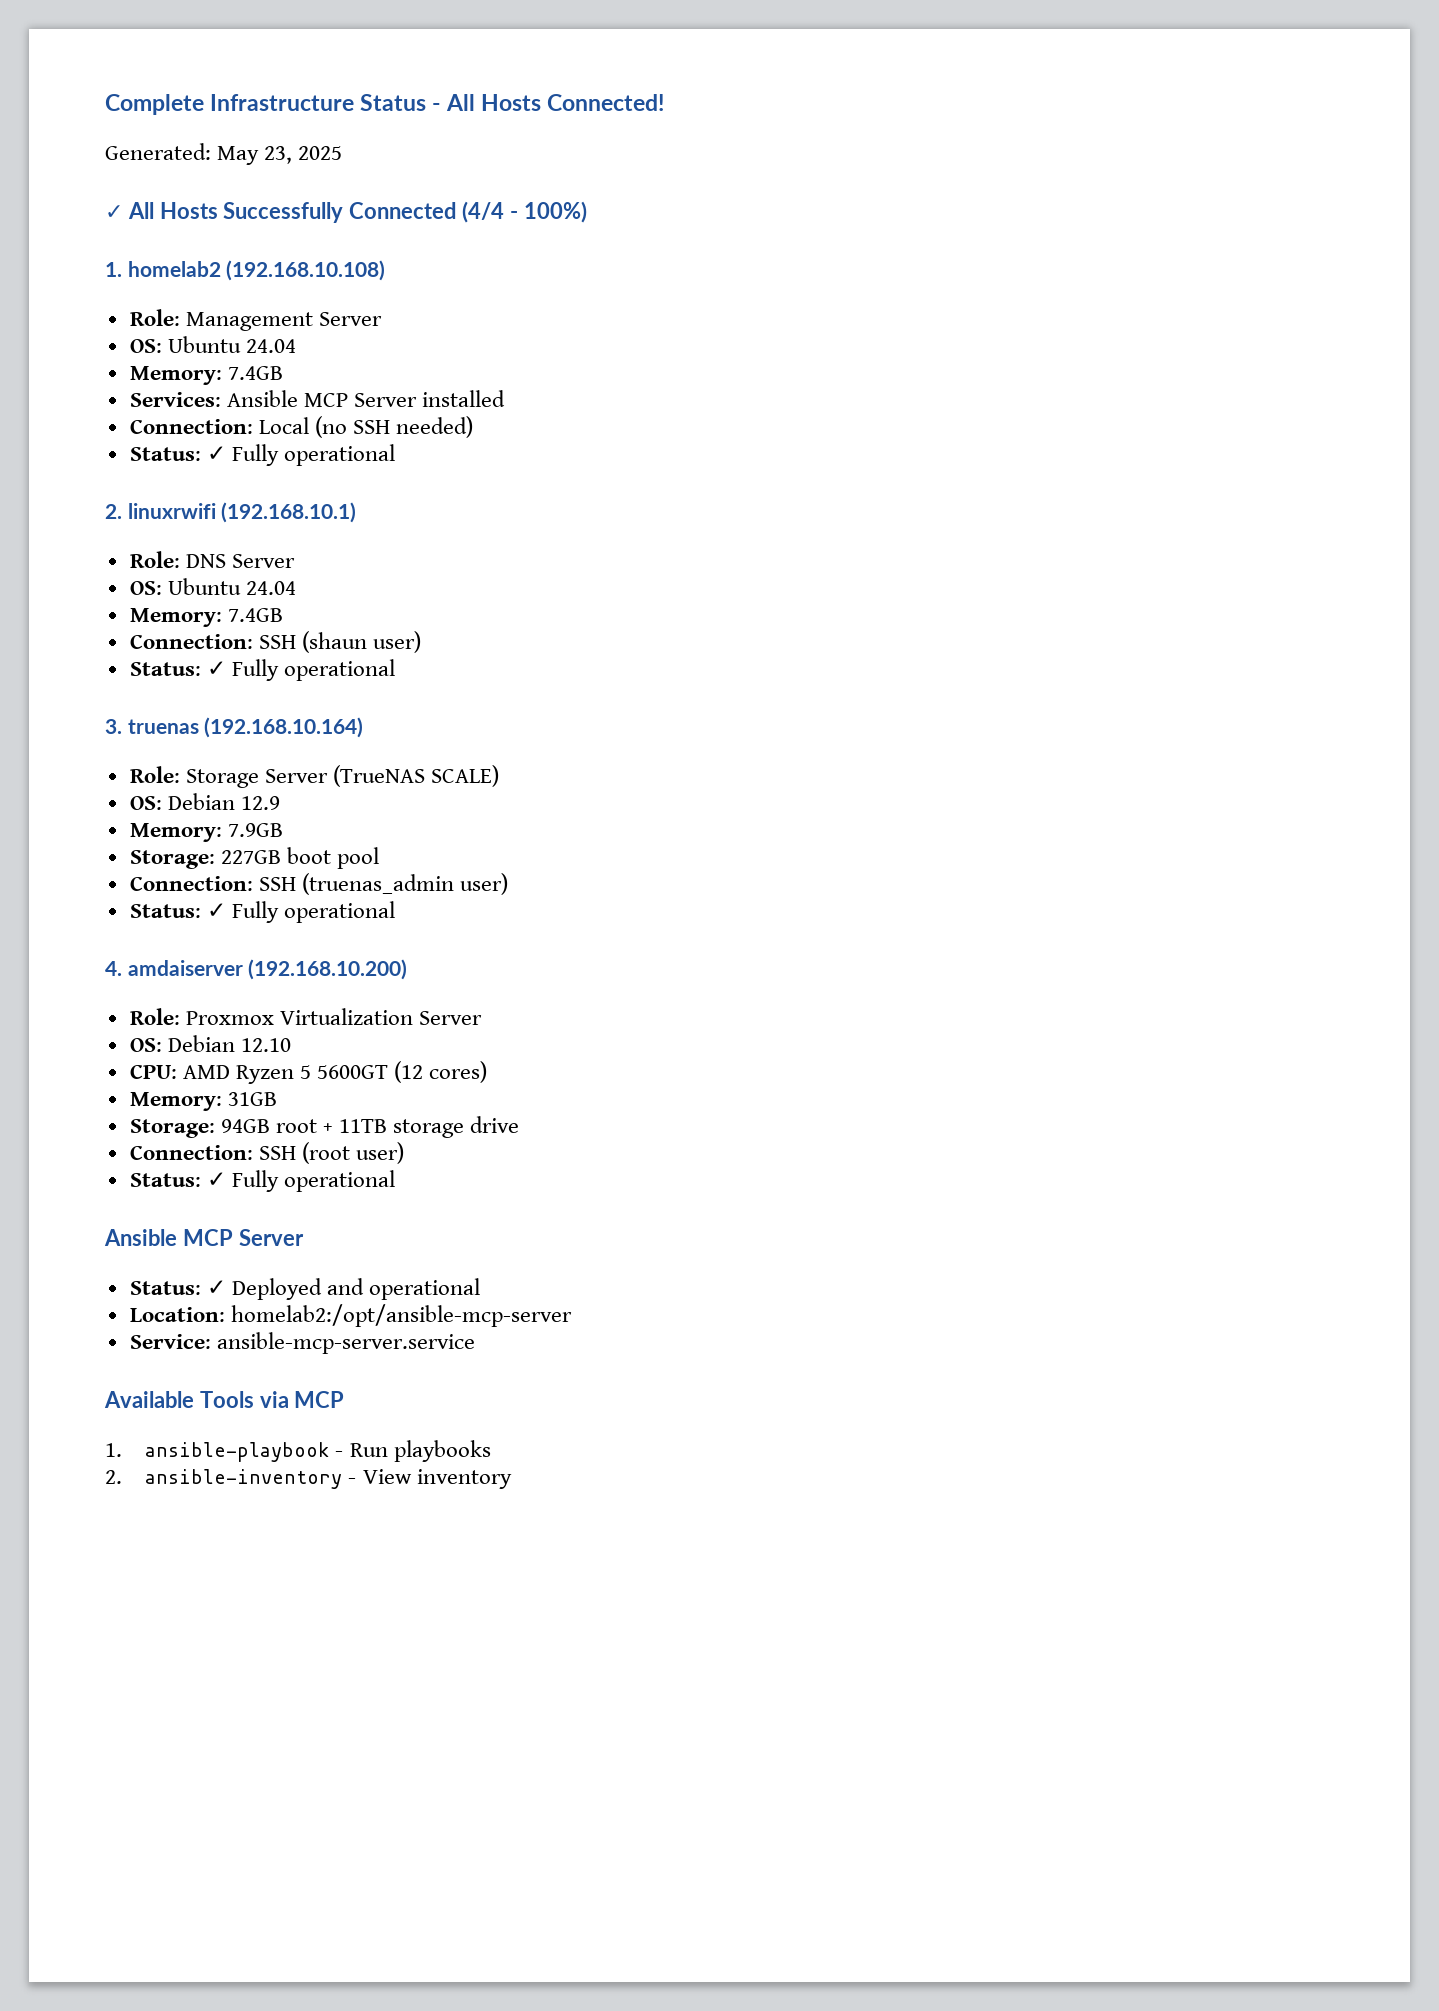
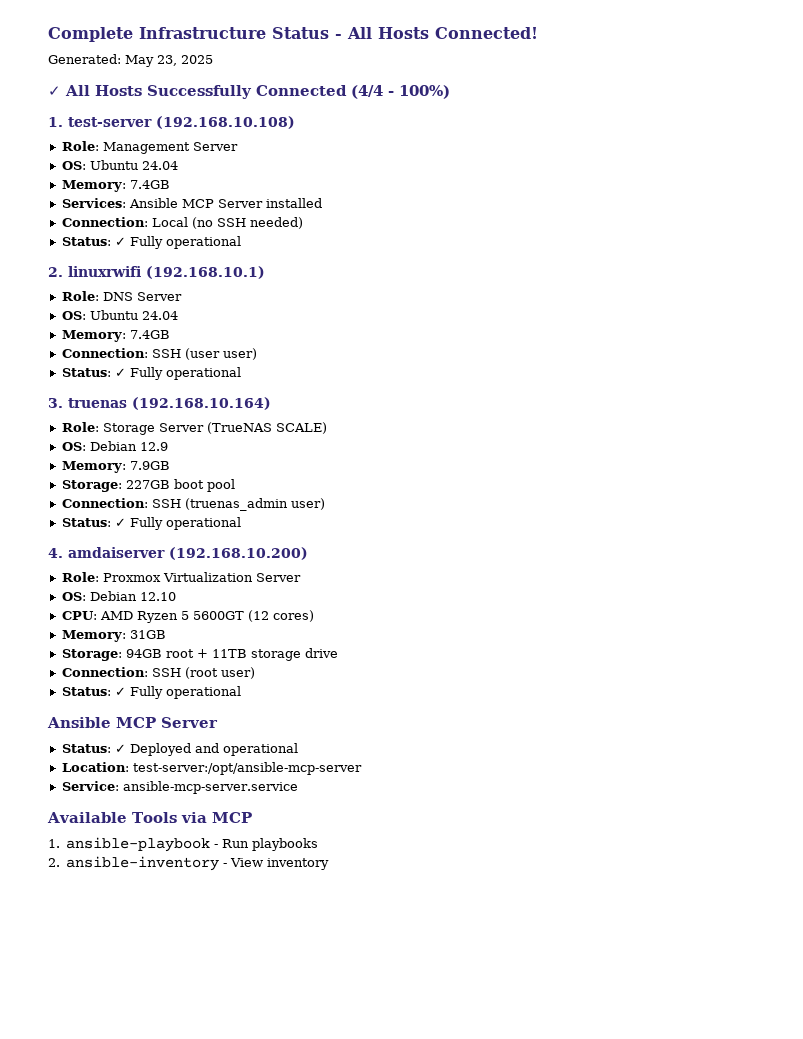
- 1. homelab2 (192.168.10.108)
+ 1. test-server (192.168.10.108)
- Connection: SSH (shaun user)
+ Connection: SSH (user user)
- Location: homelab2:/opt/ansible-mcp-server
+ Location: test-server:/opt/ansible-mcp-server

